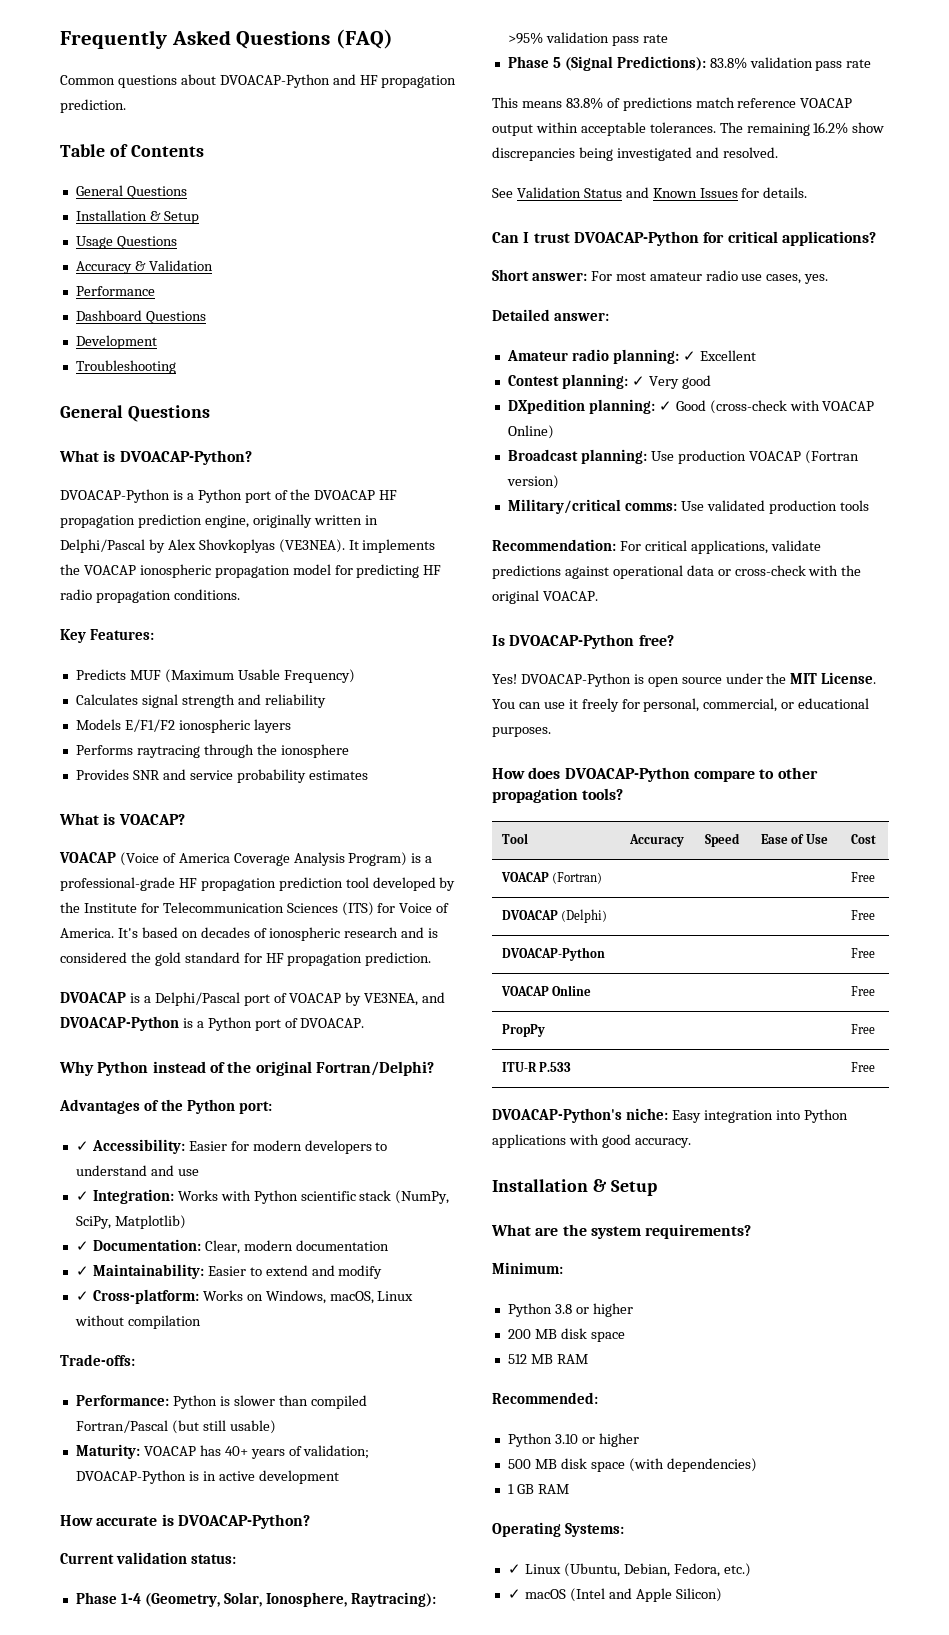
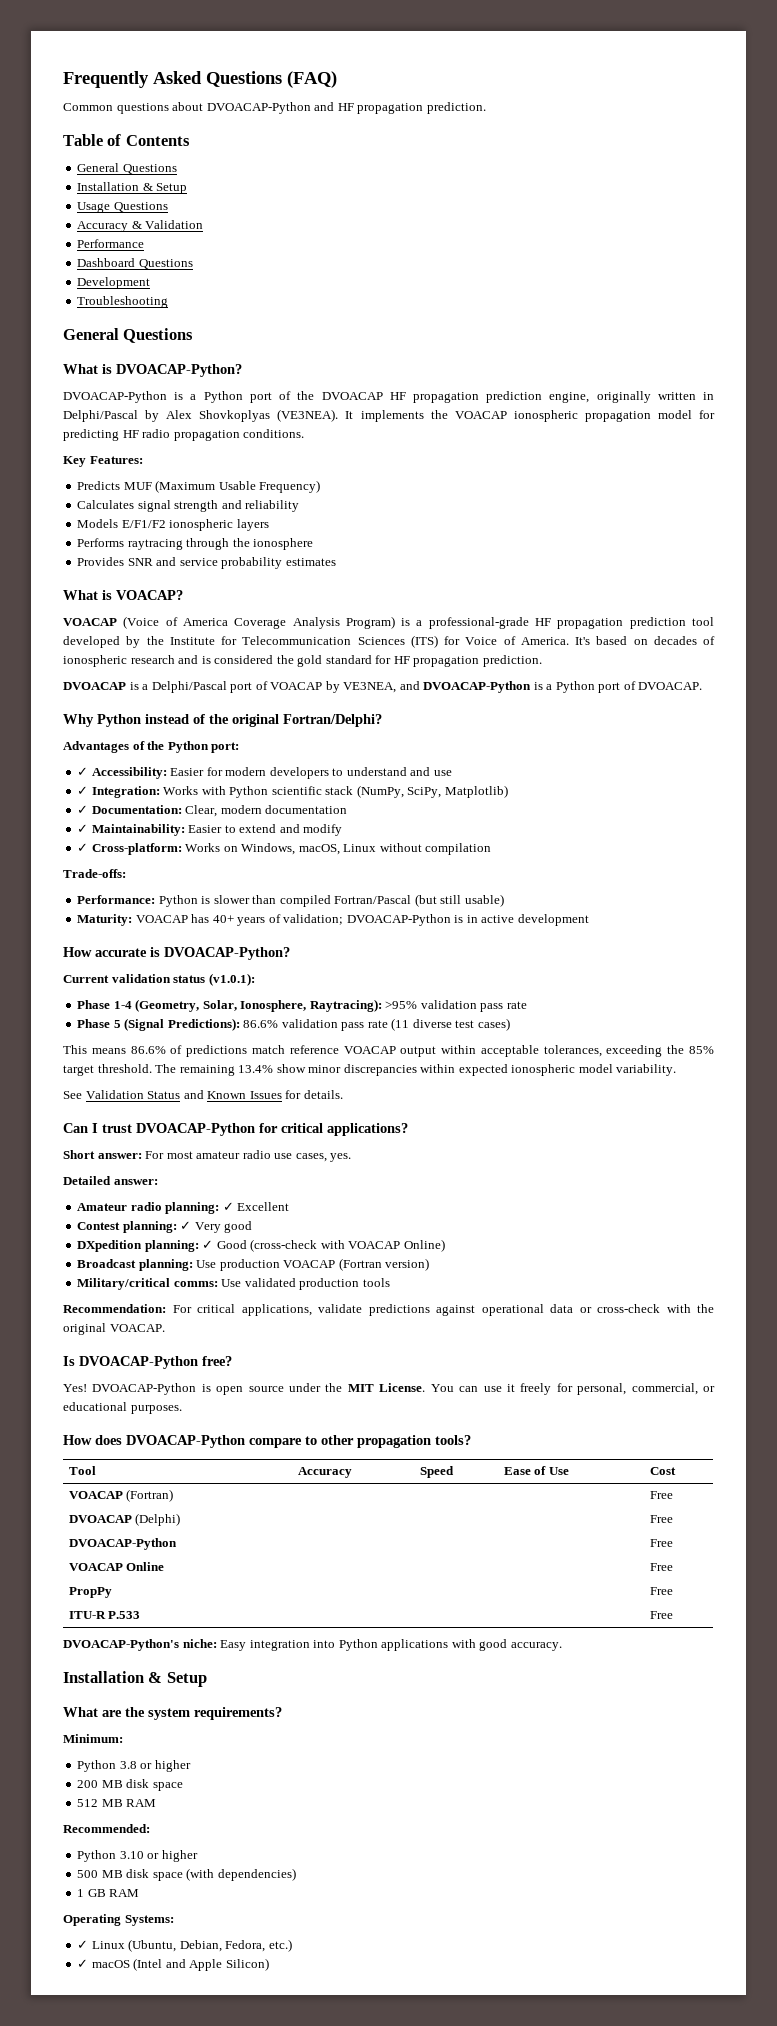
- Current validation status:
+ Current validation status (v1.0.1):
- Phase 5 (Signal Predictions): 83.8% validation pass rate
+ Phase 5 (Signal Predictions): 86.6% validation pass rate (11 diverse test cases)
- This means 83.8% of predictions match reference VOACAP output within acceptable tolerances. The remaining 16.2% show discrepancies being investigated and resolved.
+ This means 86.6% of predictions match reference VOACAP output within acceptable tolerances, exceeding the 85% target threshold. The remaining 13.4% show minor discrepancies within expected ionospheric model variability.

